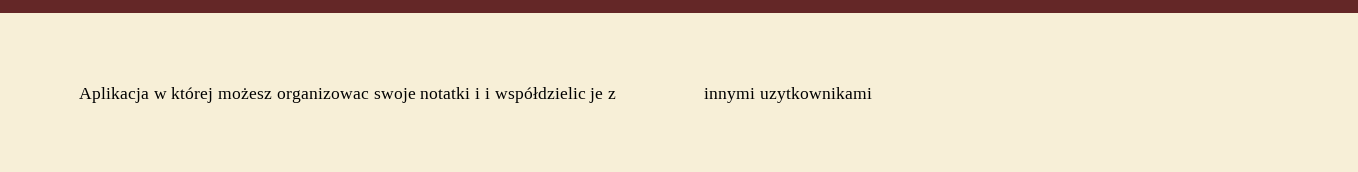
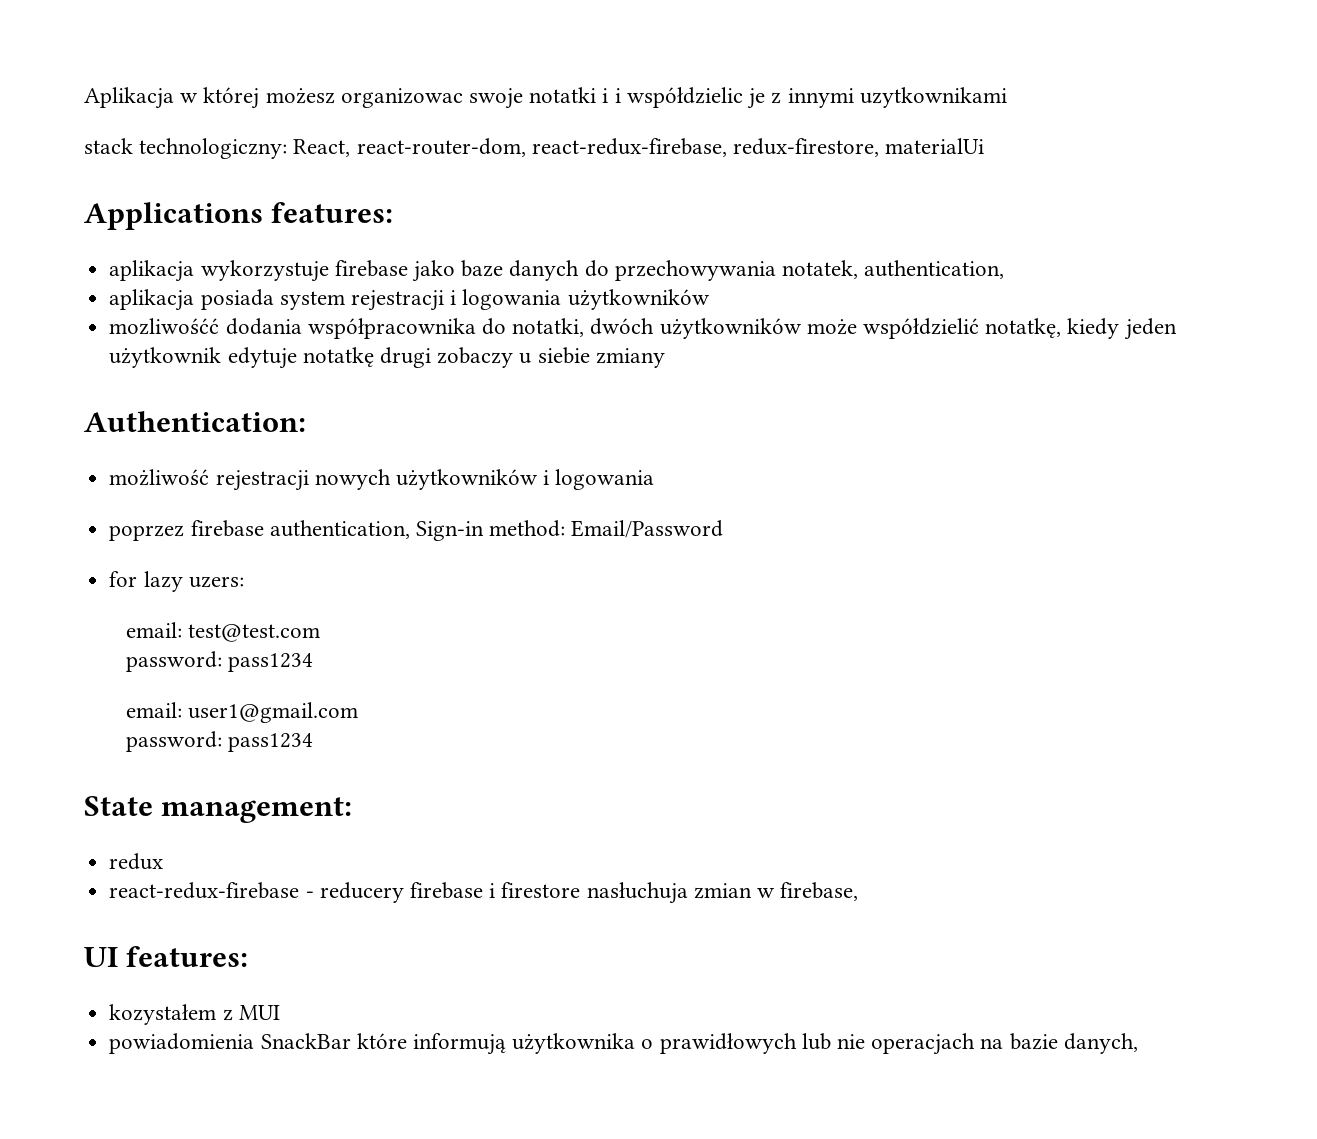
+ stack technologiczny: React, react-router-dom, react-redux-firebase, redux-firestore, materialUi
+ Applications features:
+ aplikacja wykorzystuje firebase jako baze danych do przechowywania notatek, authentication,
+ aplikacja posiada system rejestracji i logowania użytkowników
+ mozliwośćć dodania współpracownika do notatki, dwóch użytkowników może współdzielić notatkę, kiedy jeden użytkownik edytuje notatkę drugi zobaczy u siebie zmiany
+ Authentication:
+ możliwość rejestracji nowych użytkowników i logowania
+ poprzez firebase authentication, Sign-in method: Email/Password
+ for lazy uzers:
+ email: test@test.com
+ password: pass1234
+ email: user1@gmail.com
+ password: pass1234
+ State management:
+ redux
+ react-redux-firebase - reducery firebase i firestore nasłuchuja zmian w firebase,
+ UI features:
+ kozystałem z MUI
+ powiadomienia SnackBar które informują użytkownika o prawidłowych lub nie operacjach na bazie danych,

